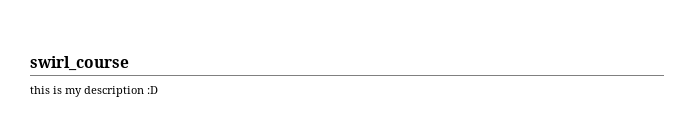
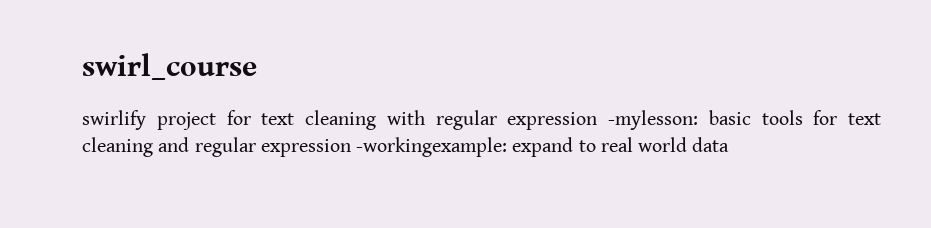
- this is my description :D
+ swirlify project for text cleaning with regular expression -mylesson: basic tools for text cleaning and regular expression -workingexample: expand to real world data

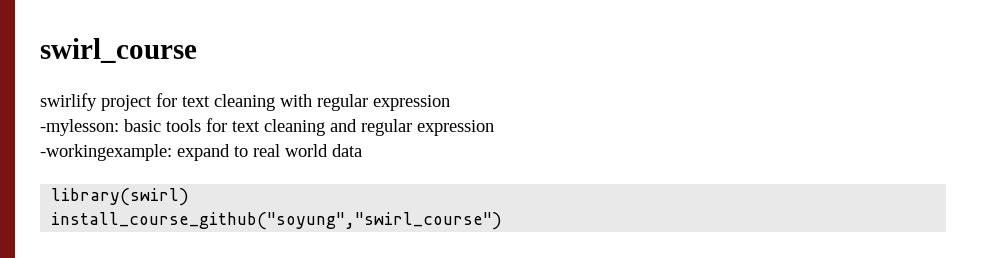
- swirlify project for text cleaning with regular expression -mylesson: basic tools for text cleaning and regular expression -workingexample: expand to real world data
+ swirlify project for text cleaning with regular expression
+ -mylesson: basic tools for text cleaning and regular expression
+ -workingexample: expand to real world data
+ library(swirl)
+ install_course_github("soyung","swirl_course")

